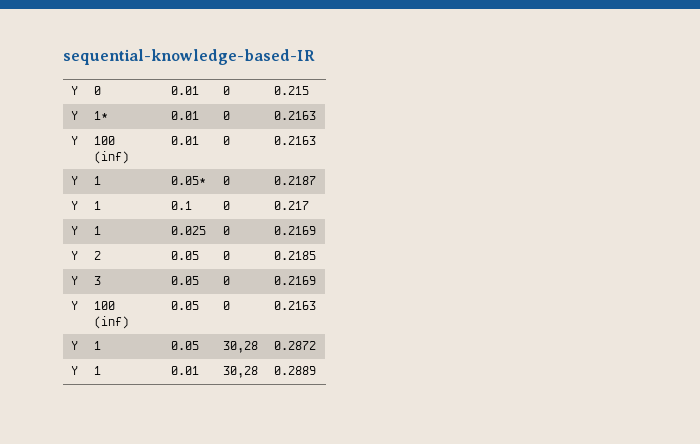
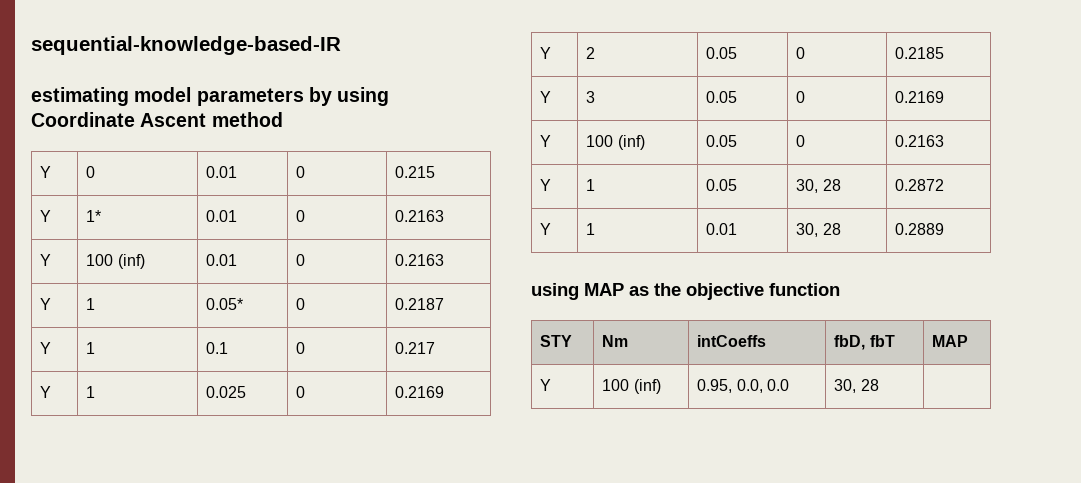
+ estimating model parameters by using Coordinate Ascent method
- Y | 1 | 0.05 | 30,28 | 0.2872
+ Y | 1 | 0.05 | 30, 28 | 0.2872
- Y | 1 | 0.01 | 30,28 | 0.2889
+ Y | 1 | 0.01 | 30, 28 | 0.2889
+ using MAP as the objective function
+ STY | Nm | intCoeffs | fbD, fbT | MAP
+ Y | 100 (inf) | 0.95, 0.0, 0.0 | 30, 28 |

